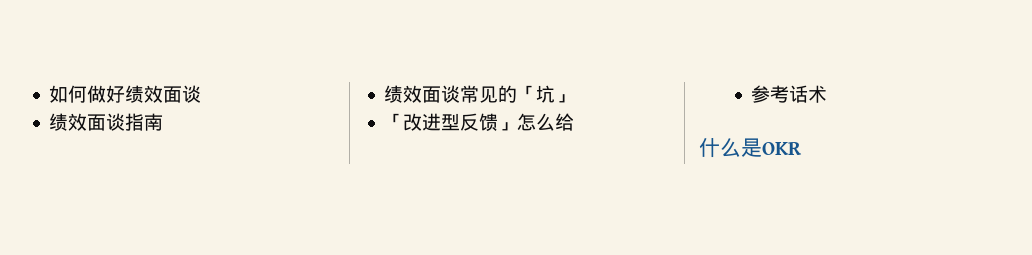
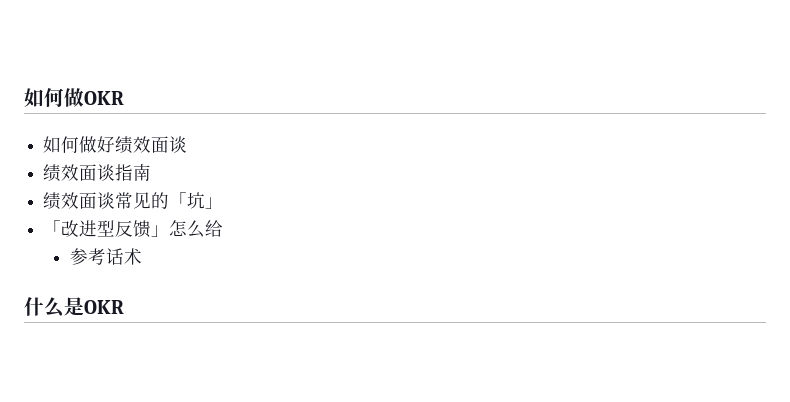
+ 如何做OKR

